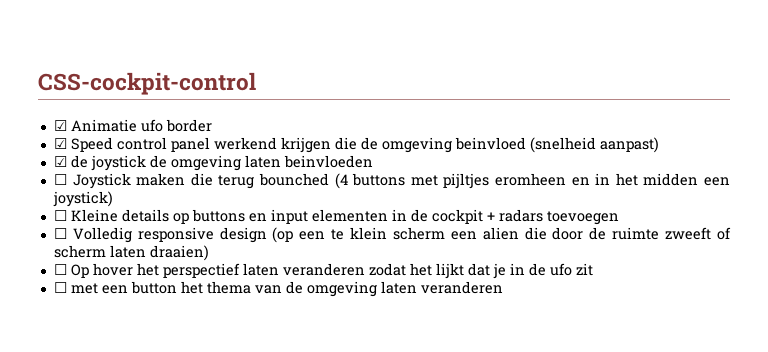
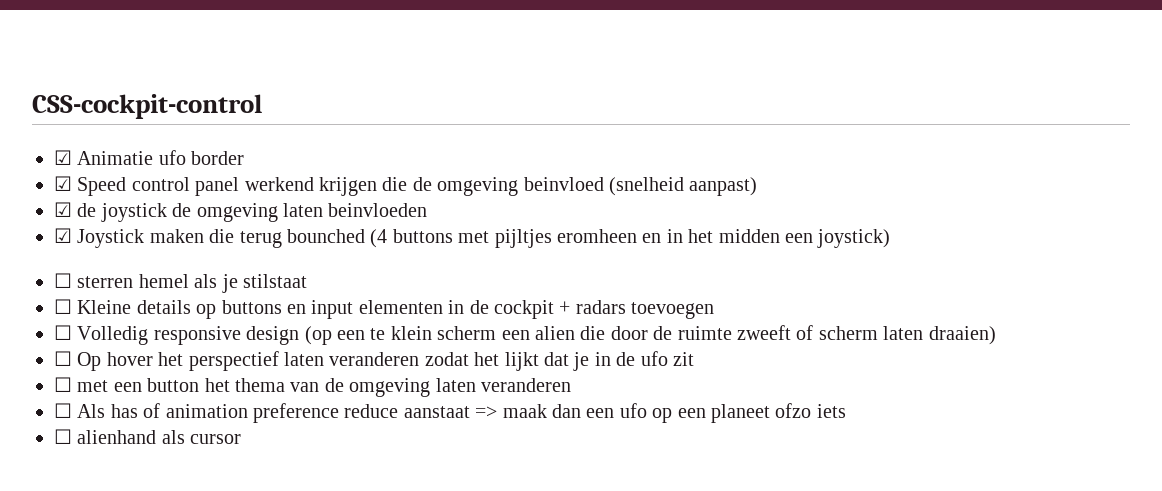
- ☐ Joystick maken die terug bounched (4 buttons met pijltjes eromheen en in het midden een joystick)
+ ☑ Joystick maken die terug bounched (4 buttons met pijltjes eromheen en in het midden een joystick)
+ ☐ sterren hemel als je stilstaat
+ ☐ Als has of animation preference reduce aanstaat => maak dan een ufo op een planeet ofzo iets
+ ☐ alienhand als cursor

